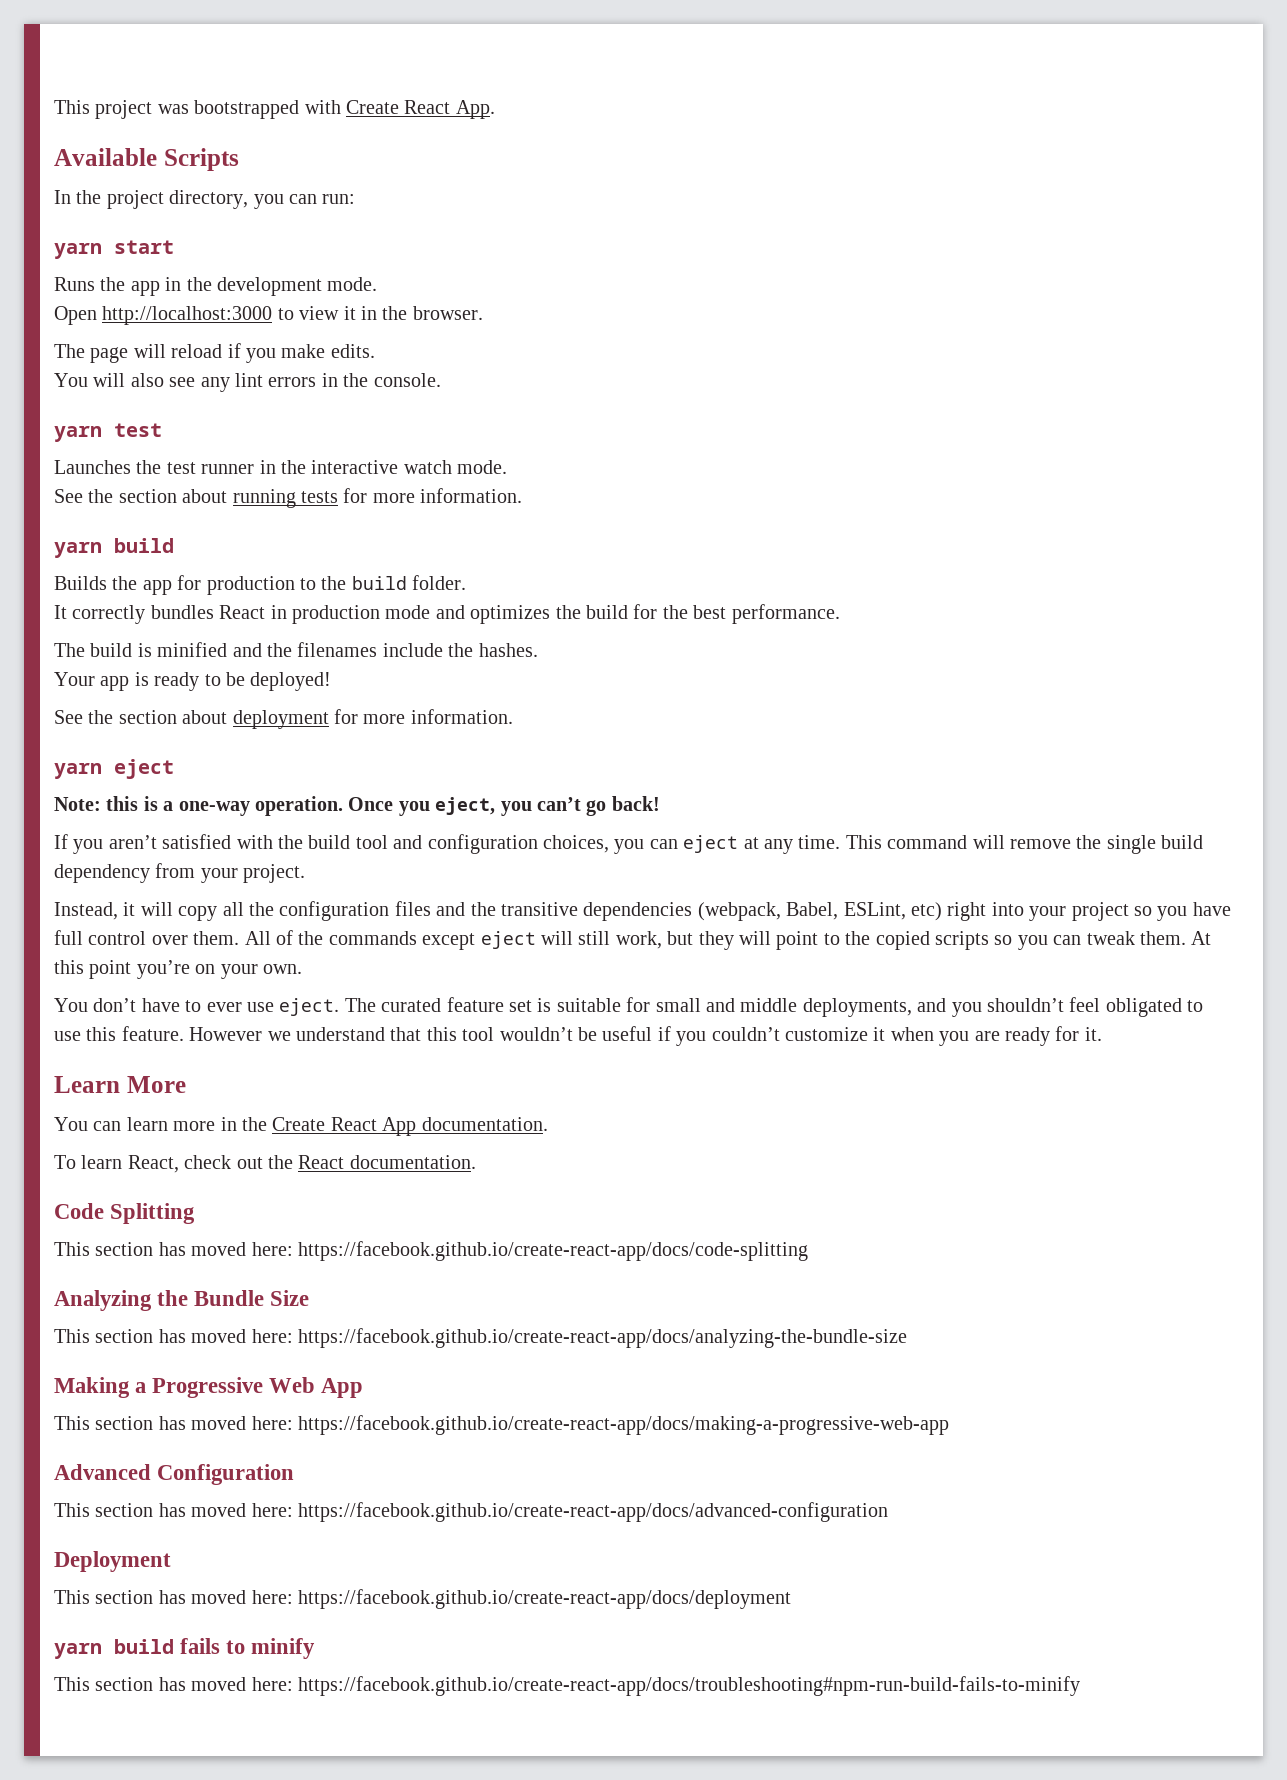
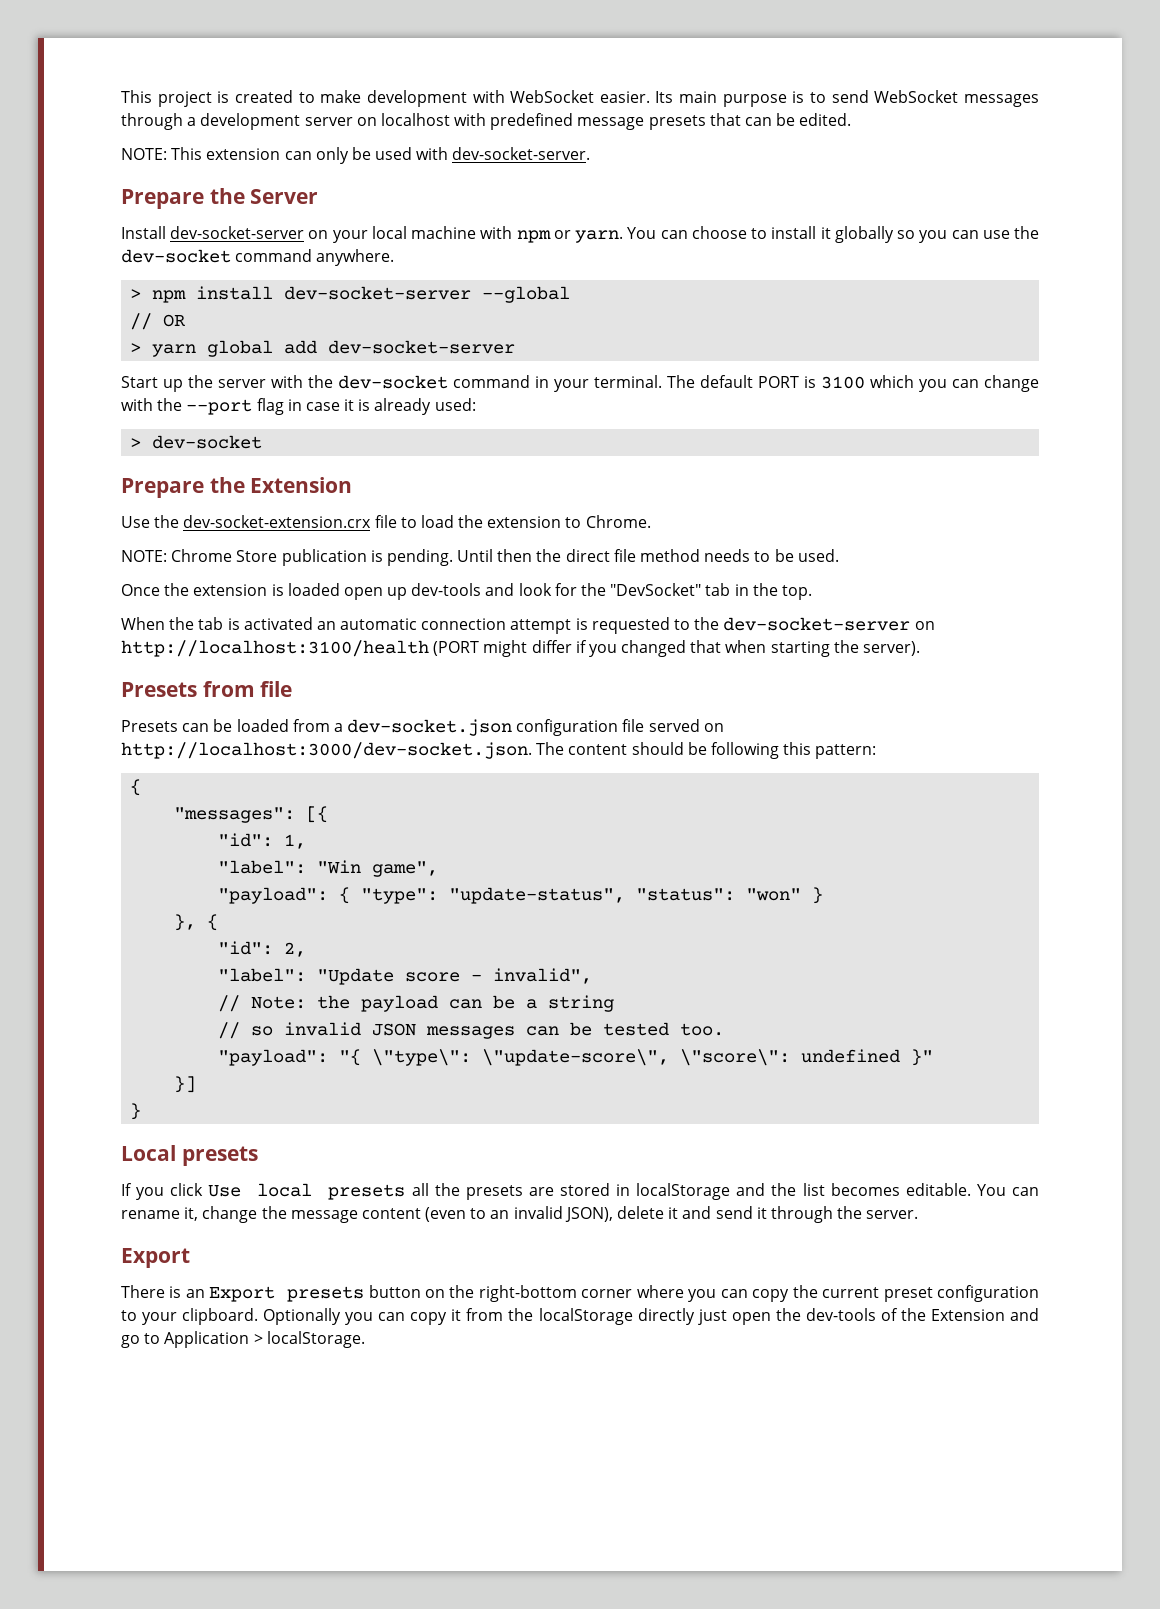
- This project was bootstrapped with Create React App.
- Available Scripts
- In the project directory, you can run:
- yarn start
- Runs the app in the development mode.
- Open http://localhost:3000 to view it in the browser.
- The page will reload if you make edits.
- You will also see any lint errors in the console.
- yarn test
- Launches the test runner in the interactive watch mode.
- See the section about running tests for more information.
- yarn build
- Builds the app for production to the build folder.
- It correctly bundles React in production mode and optimizes the build for the best performance.
- The build is minified and the filenames include the hashes.
- Your app is ready to be deployed!
- See the section about deployment for more information.
- yarn eject
- Note: this is a one-way operation. Once you eject, you can’t go back!
- If you aren’t satisfied with the build tool and configuration choices, you can eject at any time. This command will remove the single build dependency from your project.
- Instead, it will copy all the configuration files and the transitive dependencies (webpack, Babel, ESLint, etc) right into your project so you have full control over them. All of the commands except eject will still work, but they will point to the copied scripts so you can tweak them. At this point you’re on your own.
- You don’t have to ever use eject. The curated feature set is suitable for small and middle deployments, and you shouldn’t feel obligated to use this feature. However we understand that this tool wouldn’t be useful if you couldn’t customize it when you are ready for it.
- Learn More
- You can learn more in the Create React App documentation.
- To learn React, check out the React documentation.
- Code Splitting
- This section has moved here: https://facebook.github.io/create-react-app/docs/code-splitting
- Analyzing the Bundle Size
- This section has moved here: https://facebook.github.io/create-react-app/docs/analyzing-the-bundle-size
- Making a Progressive Web App
- This section has moved here: https://facebook.github.io/create-react-app/docs/making-a-progressive-web-app
- Advanced Configuration
- This section has moved here: https://facebook.github.io/create-react-app/docs/advanced-configuration
- Deployment
- This section has moved here: https://facebook.github.io/create-react-app/docs/deployment
- yarn build fails to minify
- This section has moved here: https://facebook.github.io/create-react-app/docs/troubleshooting#npm-run-build-fails-to-minify
+ This project is created to make development with WebSocket easier. Its main purpose is to send WebSocket messages through a development server on localhost with predefined message presets that can be edited.
+ NOTE: This extension can only be used with dev-socket-server.
+ Prepare the Server
+ Install dev-socket-server on your local machine with npm or yarn. You can choose to install it globally so you can use the dev-socket command anywhere.
+ > npm install dev-socket-server --global
+ // OR
+ > yarn global add dev-socket-server
+ Start up the server with the dev-socket command in your terminal. The default PORT is 3100 which you can change with the --port flag in case it is already used:
+ > dev-socket
+ Prepare the Extension
+ Use the dev-socket-extension.crx file to load the extension to Chrome.
+ NOTE: Chrome Store publication is pending. Until then the direct file method needs to be used.
+ Once the extension is loaded open up dev-tools and look for the "DevSocket" tab in the top.
+ When the tab is activated an automatic connection attempt is requested to the dev-socket-server on http://localhost:3100/health (PORT might differ if you changed that when starting the server).
+ Presets from file
+ Presets can be loaded from a dev-socket.json configuration file served on http://localhost:3000/dev-socket.json. The content should be following this pattern:
+ {
+ "messages": [{
+ "id": 1,
+ "label": "Win game",
+ "payload": { "type": "update-status", "status": "won" }
+ }, {
+ "id": 2,
+ "label": "Update score - invalid",
+ // Note: the payload can be a string
+ // so invalid JSON messages can be tested too.
+ "payload": "{ \"type\": \"update-score\", \"score\": undefined }"
+ }]
+ }
+ Local presets
+ If you click Use local presets all the presets are stored in localStorage and the list becomes editable. You can rename it, change the message content (even to an invalid JSON), delete it and send it through the server.
+ Export
+ There is an Export presets button on the right-bottom corner where you can copy the current preset configuration to your clipboard. Optionally you can copy it from the localStorage directly just open the dev-tools of the Extension and go to Application > localStorage.

